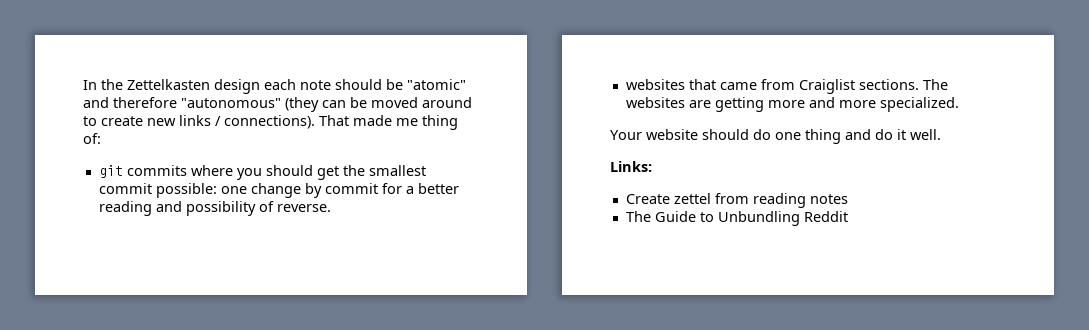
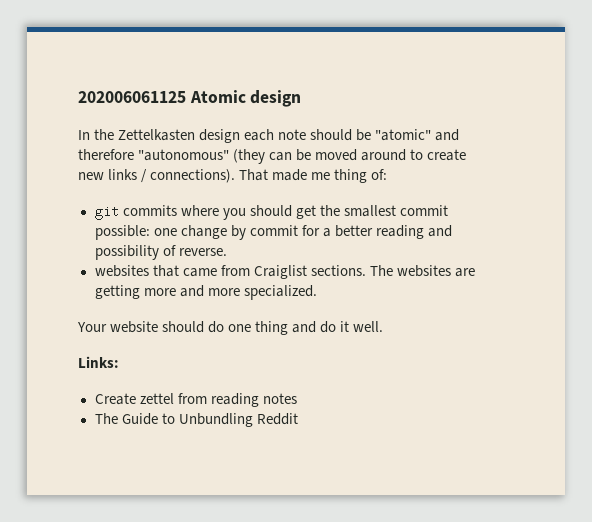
+ 202006061125 Atomic design

